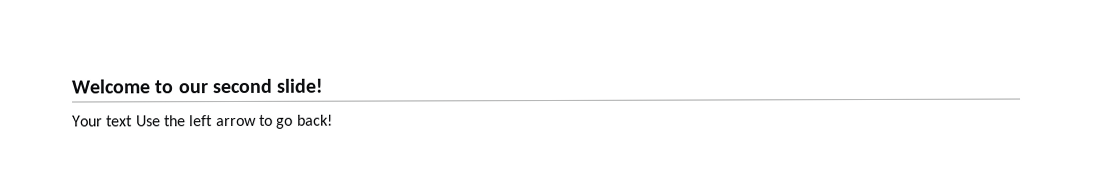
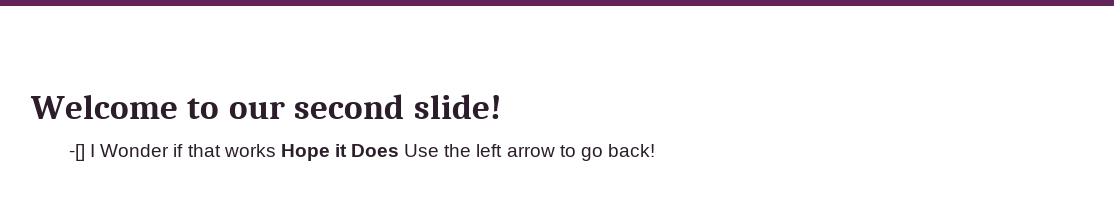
- Your text Use the left arrow to go back!
+ -[] I Wonder if that works Hope it Does Use the left arrow to go back!

